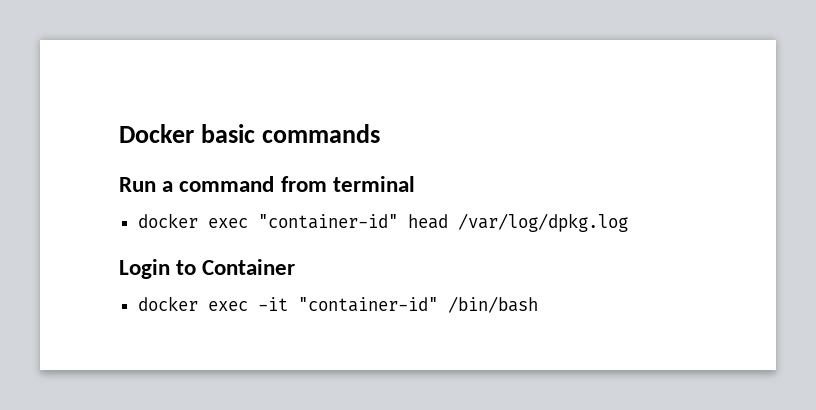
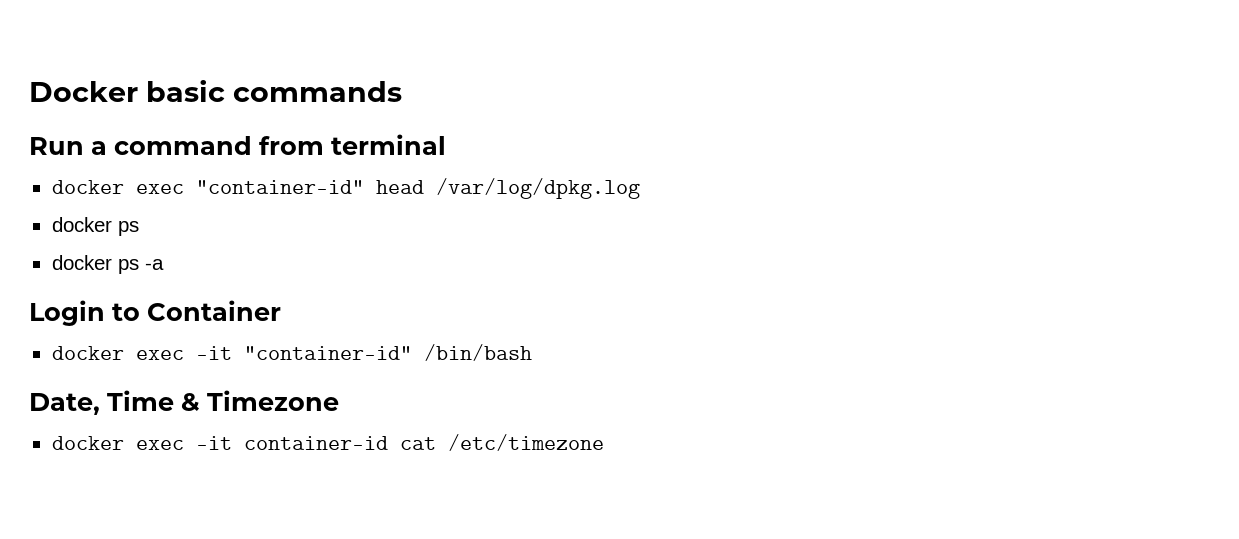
  docker exec "container-id" head /var/log/dpkg.log
+ docker ps
+ docker ps -a
+ Date, Time & Timezone
+ docker exec -it container-id cat /etc/timezone

